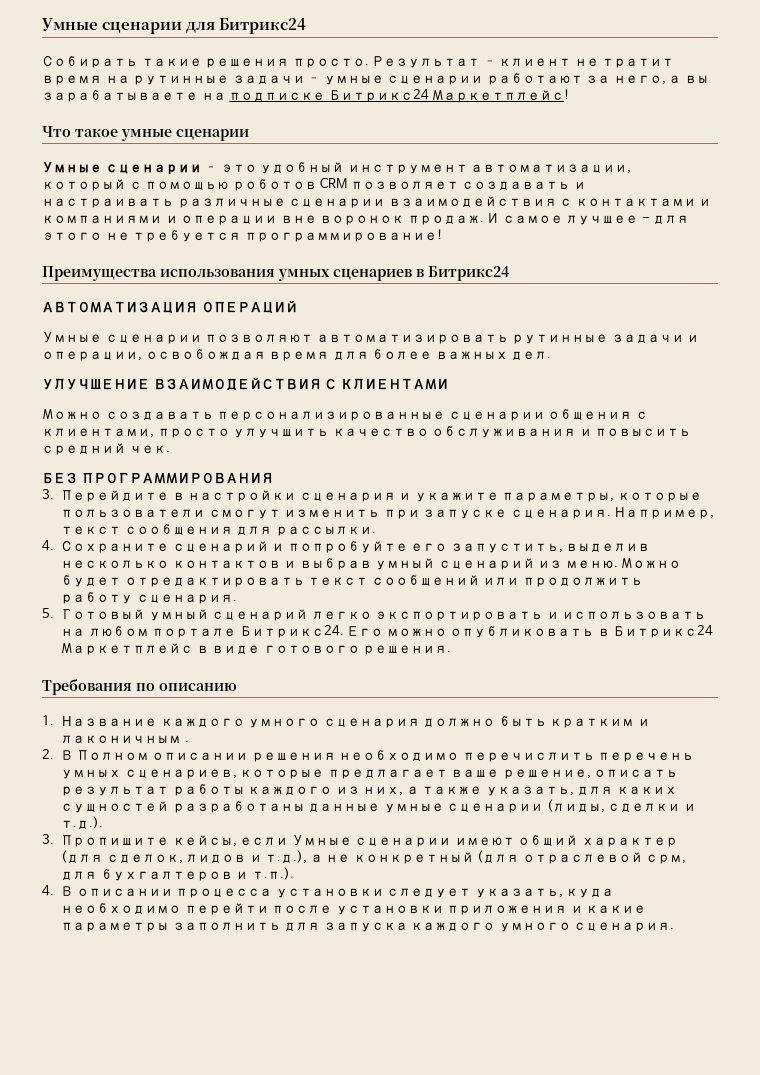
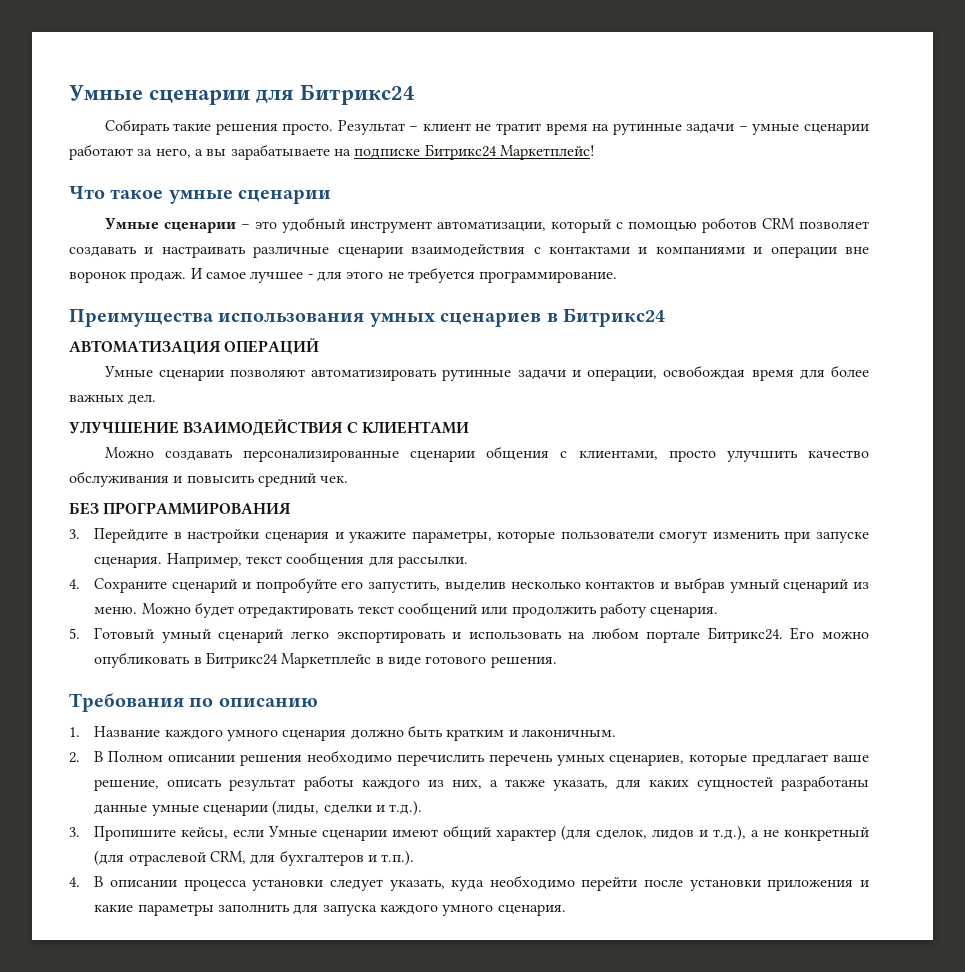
- И самое лучшее - для этого не требуется программирование!
+ И самое лучшее - для этого не требуется программирование.
- 1. Название каждого умного сценария должно быть кратким и лаконичным .
+ 1. Название каждого умного сценария должно быть кратким и лаконичным.
- 3. Пропишите кейсы, если Умные сценарии имеют общий характер (для сделок, лидов и т.д.), а не конкретный (для отраслевой срм, для бухгалтеров и т.п.).
+ 3. Пропишите кейсы, если Умные сценарии имеют общий характер (для сделок, лидов и т.д.), а не конкретный (для отраслевой CRM, для бухгалтеров и т.п.).

